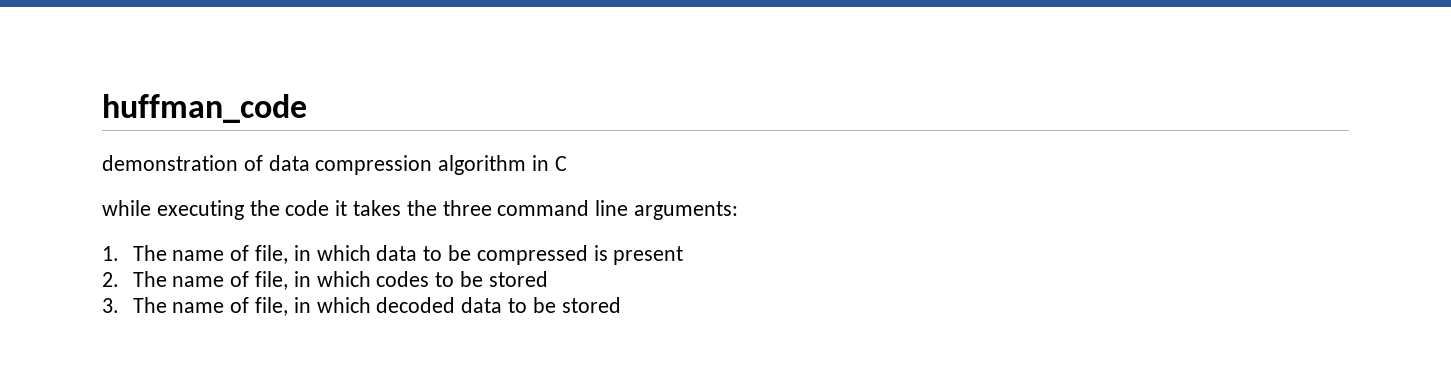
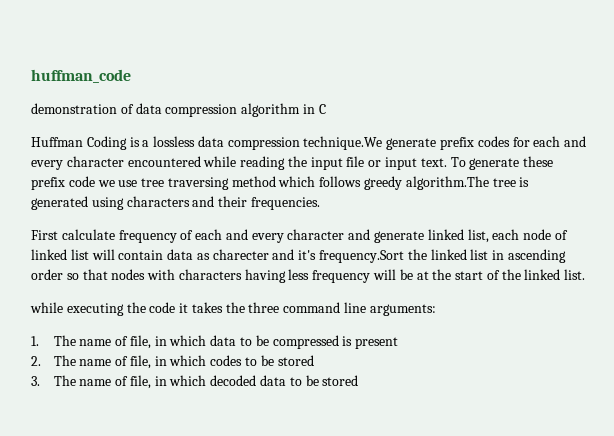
+ Huffman Coding is a lossless data compression technique.We generate prefix codes for each and every character encountered while reading the input file or input text. To generate these prefix code we use tree traversing method which follows greedy algorithm.The tree is generated using characters and their frequencies.
+ First calculate frequency of each and every character and generate linked list, each node of linked list will contain data as charecter and it's frequency.Sort the linked list in ascending order so that nodes with characters having less frequency will be at the start of the linked list.

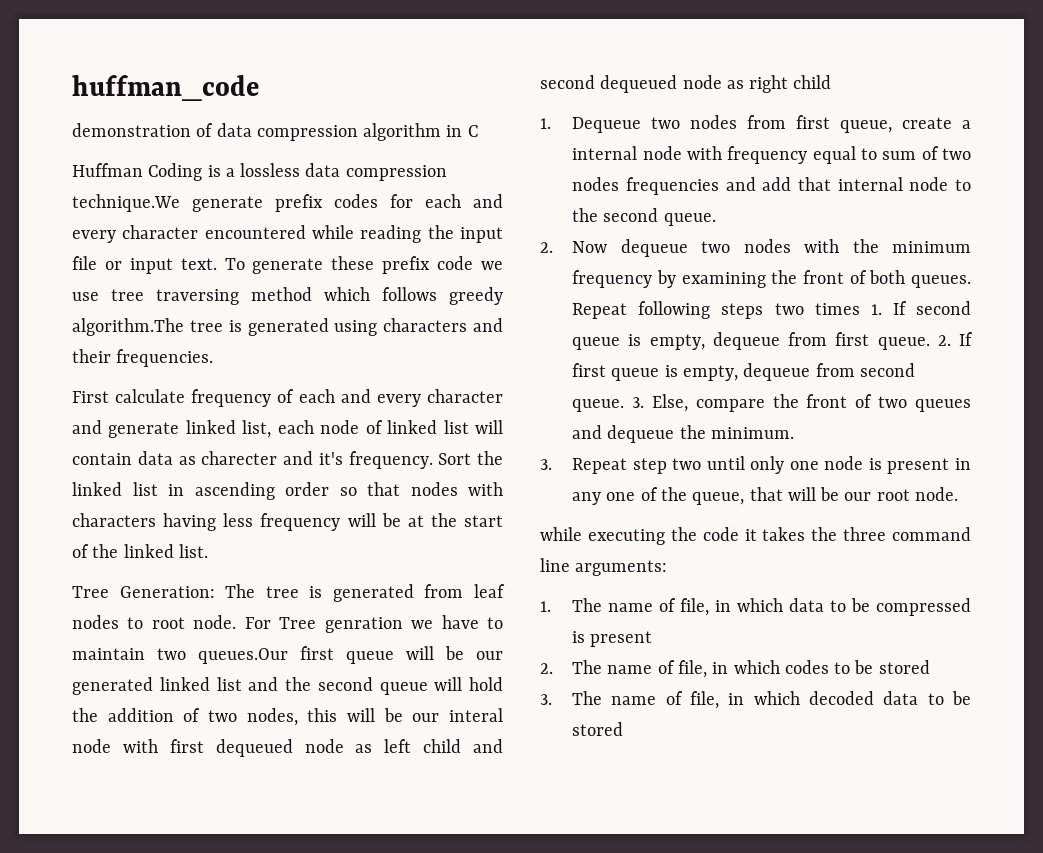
- First calculate frequency of each and every character and generate linked list, each node of linked list will contain data as charecter and it's frequency.Sort the linked list in ascending order so that nodes with characters having less frequency will be at the start of the linked list.
+ First calculate frequency of each and every character and generate linked list, each node of linked list will contain data as charecter and it's frequency. Sort the linked list in ascending order so that nodes with characters having less frequency will be at the start of the linked list.
+ Tree Generation: The tree is generated from leaf nodes to root node. For Tree genration we have to maintain two queues.Our first queue will be our generated linked list and the second queue will hold the addition of two nodes, this will be our interal node with first dequeued node as left child and second dequeued node as right child
+ 1. Dequeue two nodes from first queue, create a internal node with frequency equal to sum of two nodes frequencies and add that internal node to the second queue.
+ 2. Now dequeue two nodes with the minimum frequency by examining the front of both queues. Repeat following steps two times 1. If second queue is empty, dequeue from first queue. 2. If first queue is empty, dequeue from second queue. 3. Else, compare the front of two queues and dequeue the minimum.
+ 3. Repeat step two until only one node is present in any one of the queue, that will be our root node.

